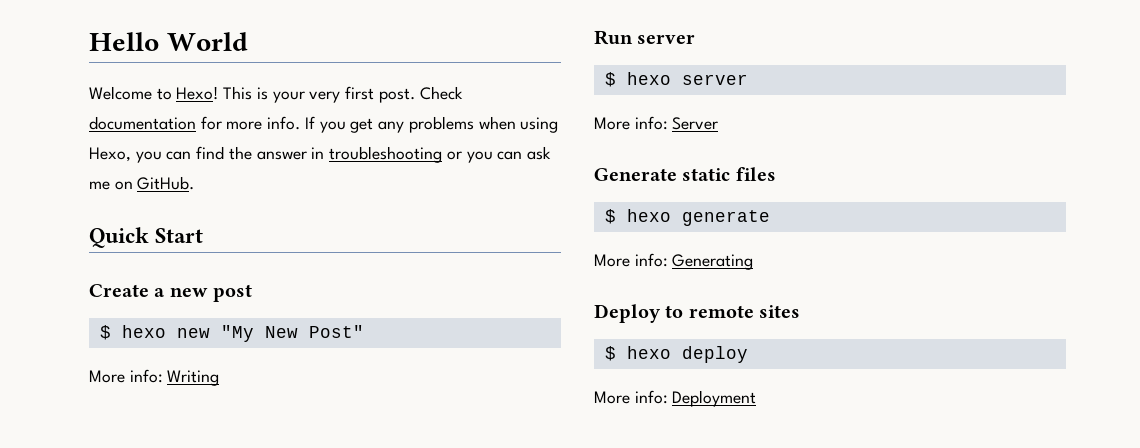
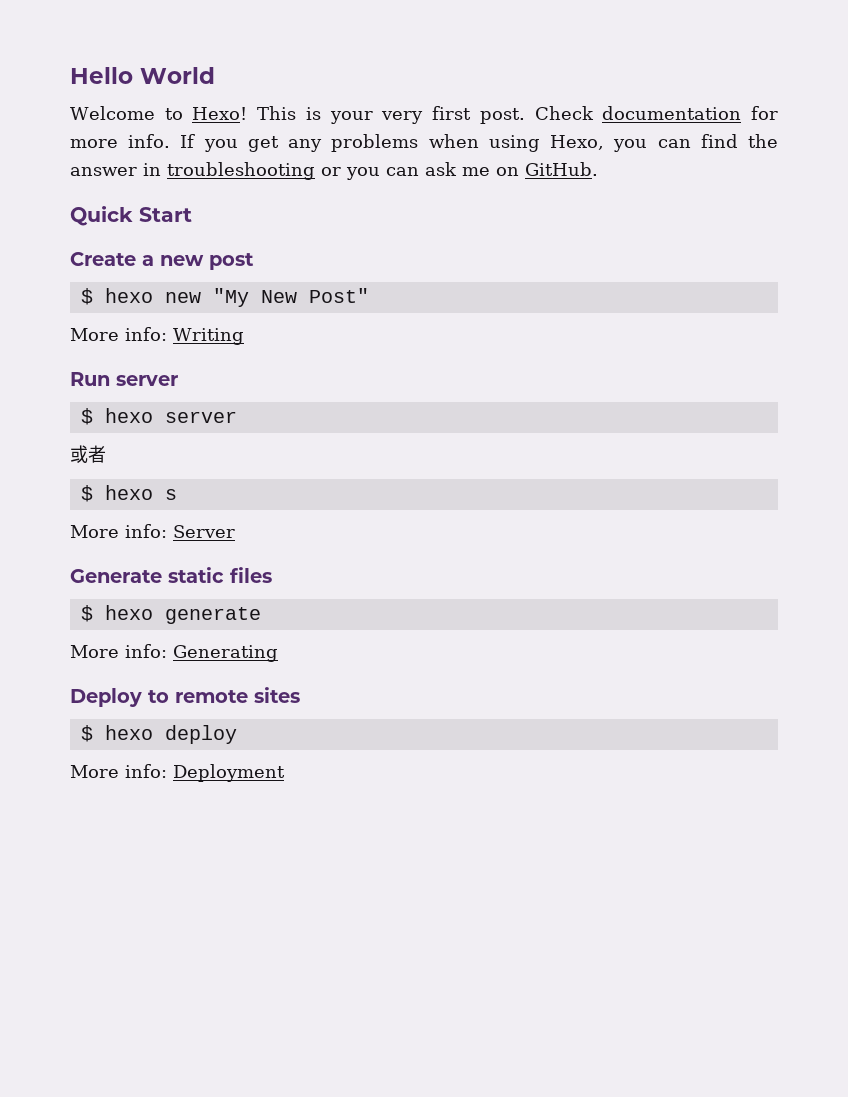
+ 或者
+ $ hexo s

